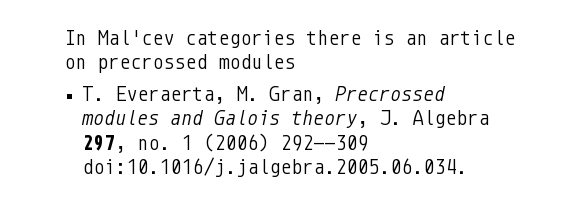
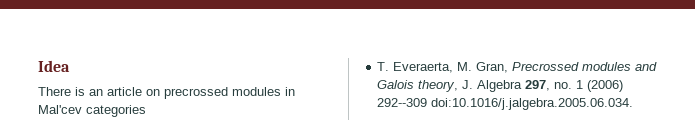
- In Mal'cev categories there is an article on precrossed modules
+ Idea
+ There is an article on precrossed modules in Mal'cev categories

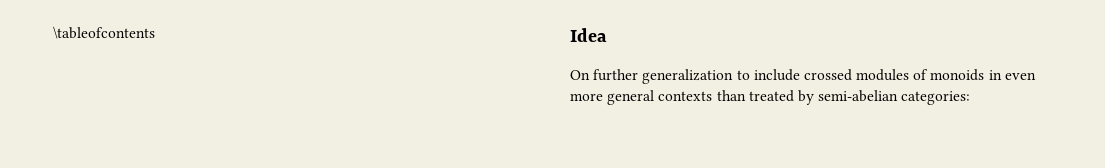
+ \tableofcontents
- There is an article on precrossed modules in Mal'cev categories
- T. Everaerta, M. Gran, Precrossed modules and Galois theory, J. Algebra 297, no. 1 (2006) 292--309 doi:10.1016/j.jalgebra.2005.06.034.
+ On further generalization to include crossed modules of monoids in even more general contexts than treated by semi-abelian categories:

